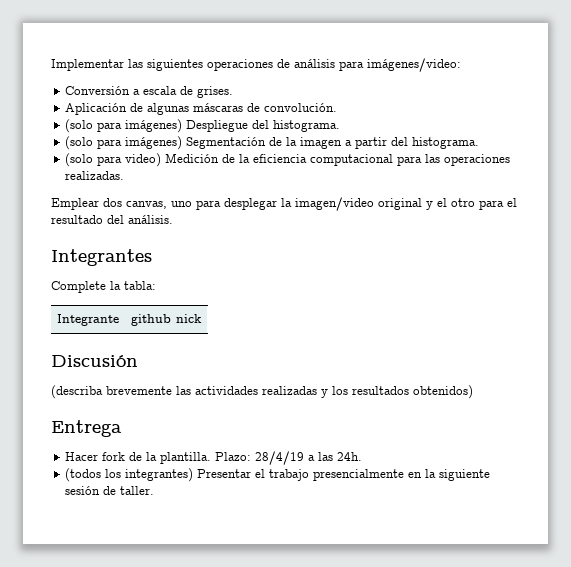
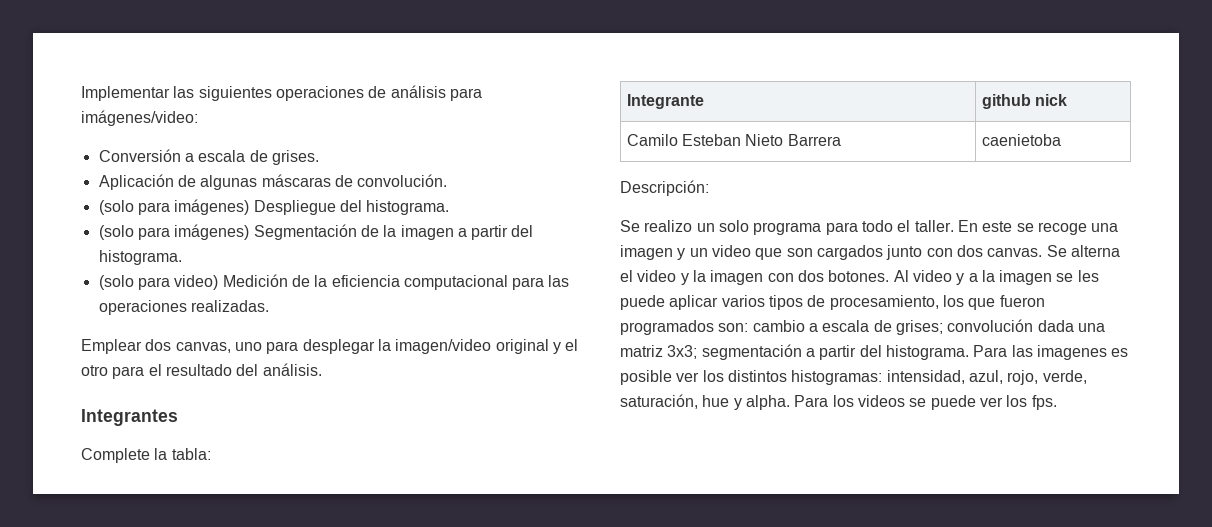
- Discusión
- (describa brevemente las actividades realizadas y los resultados obtenidos)
- Entrega
- Hacer fork de la plantilla. Plazo: 28/4/19 a las 24h.
- (todos los integrantes) Presentar el trabajo presencialmente en la siguiente sesión de taller.
+ Camilo Esteban Nieto Barrera | caenietoba
+ Descripción:
+ Se realizo un solo programa para todo el taller. En este se recoge una imagen y un video que son cargados junto con dos canvas. Se alterna el video y la imagen con dos botones. Al video y a la imagen se les puede aplicar varios tipos de procesamiento, los que fueron programados son: cambio a escala de grises; convolución dada una matriz 3x3; segmentación a partir del histograma. Para las imagenes es posible ver los distintos histogramas: intensidad, azul, rojo, verde, saturación, hue y alpha. Para los videos se puede ver los fps.

